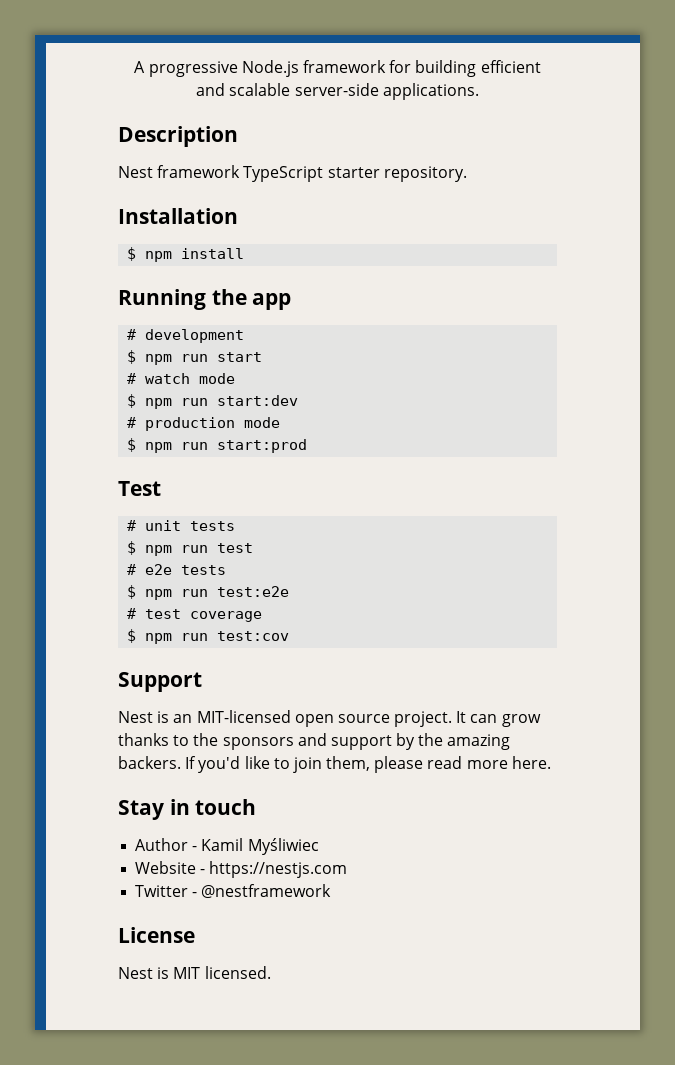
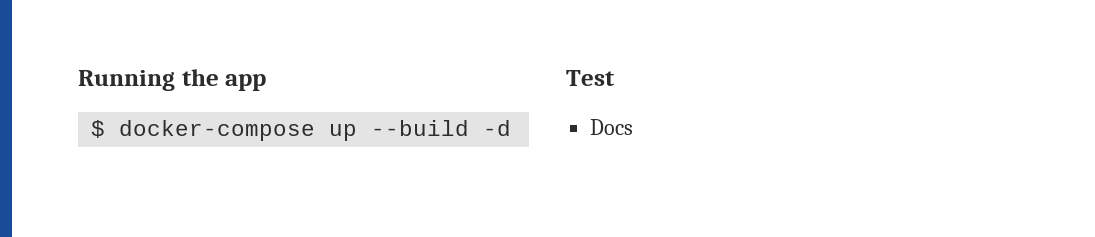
- A progressive Node.js framework for building efficient and scalable server-side applications.
- Description
- Nest framework TypeScript starter repository.
- Installation
- $ npm install
- # development
- $ npm run start
- # watch mode
- $ npm run start:dev
- # production mode
- $ npm run start:prod
+ $ docker-compose up --build -d
  Test
- # unit tests
- $ npm run test
- # e2e tests
- $ npm run test:e2e
- # test coverage
- $ npm run test:cov
- Support
- Nest is an MIT-licensed open source project. It can grow thanks to the sponsors and support by the amazing backers. If you'd like to join them, please read more here.
- Stay in touch
- Author - Kamil Myśliwiec
- Website - https://nestjs.com
- Twitter - @nestframework
- License
- Nest is MIT licensed.
+ Docs

